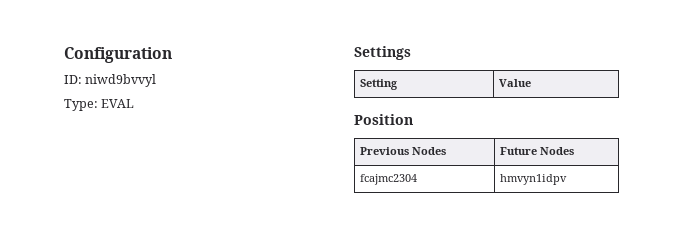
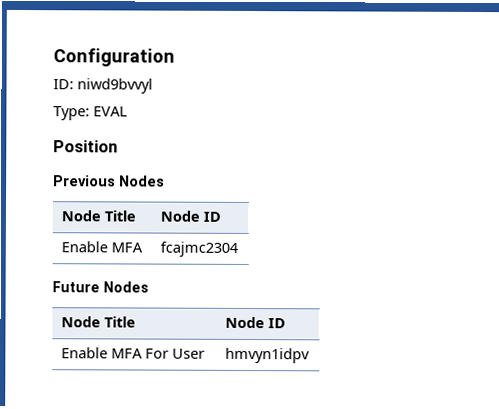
- Settings
- Setting | Value
  Position
- Previous Nodes | Future Nodes
- fcajmc2304 | hmvyn1idpv
+ Previous Nodes
+ Node Title | Node ID
+ Enable MFA | fcajmc2304
+ Future Nodes
+ Node Title | Node ID
+ Enable MFA For User | hmvyn1idpv

